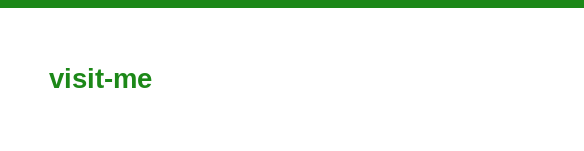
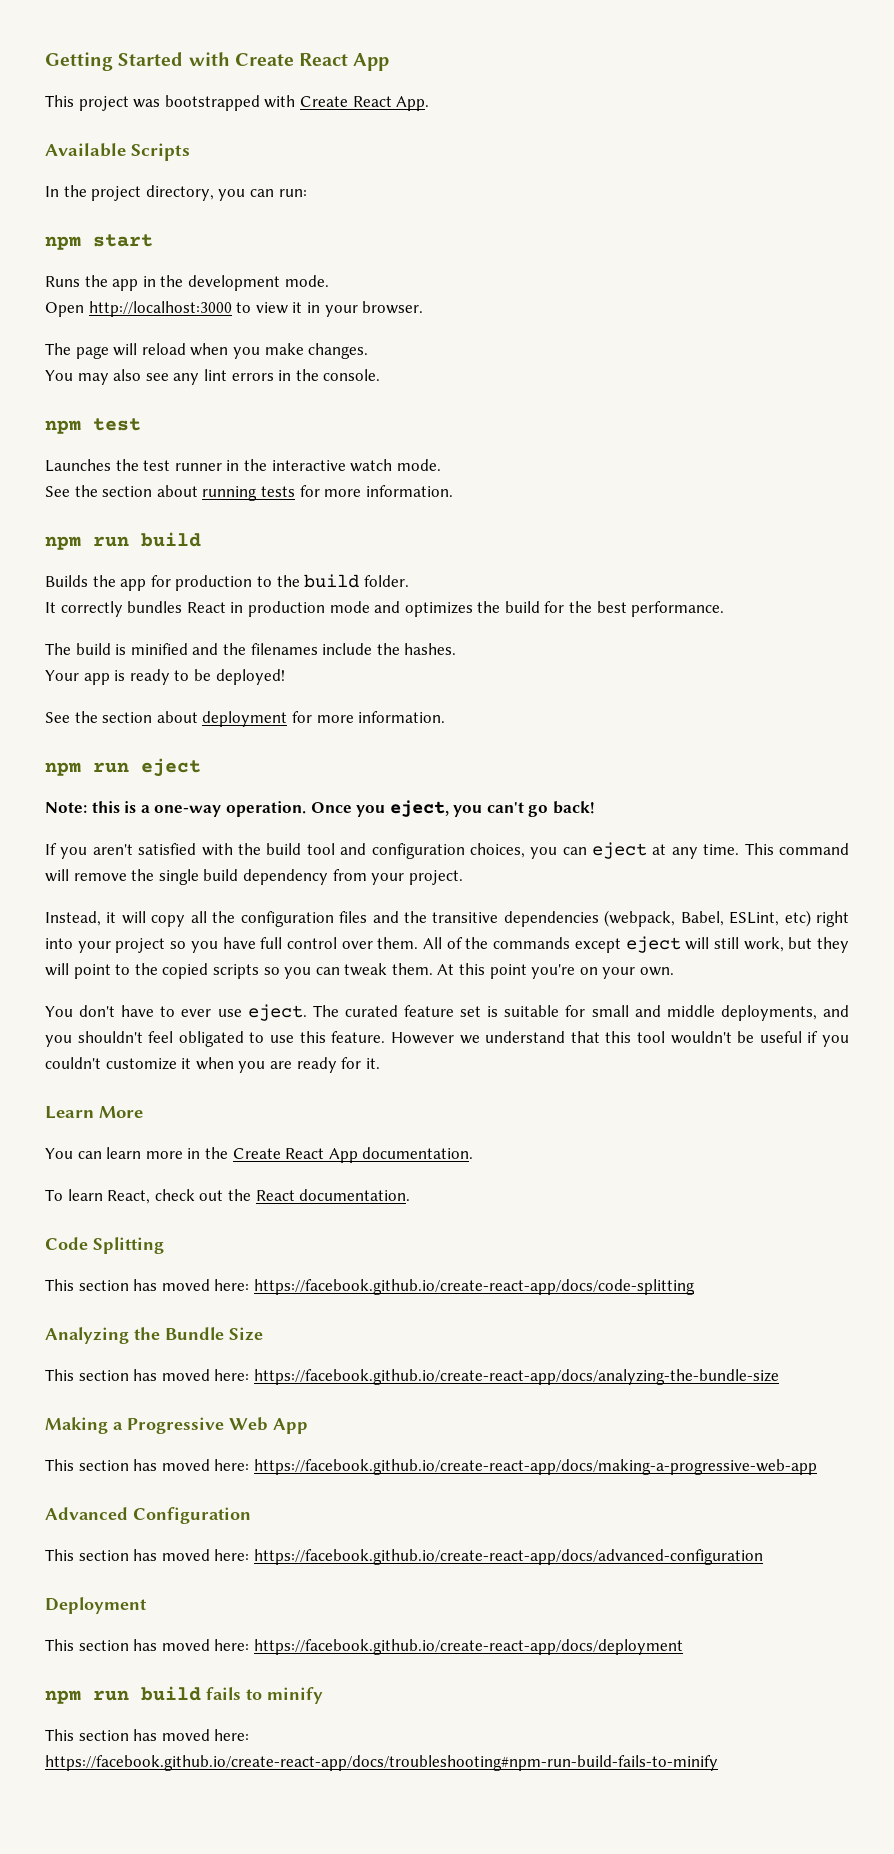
- visit-me
+ Getting Started with Create React App
+ This project was bootstrapped with Create React App.
+ Available Scripts
+ In the project directory, you can run:
+ npm start
+ Runs the app in the development mode.
+ Open http://localhost:3000 to view it in your browser.
+ The page will reload when you make changes.
+ You may also see any lint errors in the console.
+ npm test
+ Launches the test runner in the interactive watch mode.
+ See the section about running tests for more information.
+ npm run build
+ Builds the app for production to the build folder.
+ It correctly bundles React in production mode and optimizes the build for the best performance.
+ The build is minified and the filenames include the hashes.
+ Your app is ready to be deployed!
+ See the section about deployment for more information.
+ npm run eject
+ Note: this is a one-way operation. Once you eject, you can't go back!
+ If you aren't satisfied with the build tool and configuration choices, you can eject at any time. This command will remove the single build dependency from your project.
+ Instead, it will copy all the configuration files and the transitive dependencies (webpack, Babel, ESLint, etc) right into your project so you have full control over them. All of the commands except eject will still work, but they will point to the copied scripts so you can tweak them. At this point you're on your own.
+ You don't have to ever use eject. The curated feature set is suitable for small and middle deployments, and you shouldn't feel obligated to use this feature. However we understand that this tool wouldn't be useful if you couldn't customize it when you are ready for it.
+ Learn More
+ You can learn more in the Create React App documentation.
+ To learn React, check out the React documentation.
+ Code Splitting
+ This section has moved here: https://facebook.github.io/create-react-app/docs/code-splitting
+ Analyzing the Bundle Size
+ This section has moved here: https://facebook.github.io/create-react-app/docs/analyzing-the-bundle-size
+ Making a Progressive Web App
+ This section has moved here: https://facebook.github.io/create-react-app/docs/making-a-progressive-web-app
+ Advanced Configuration
+ This section has moved here: https://facebook.github.io/create-react-app/docs/advanced-configuration
+ Deployment
+ This section has moved here: https://facebook.github.io/create-react-app/docs/deployment
+ npm run build fails to minify
+ This section has moved here: https://facebook.github.io/create-react-app/docs/troubleshooting#npm-run-build-fails-to-minify

